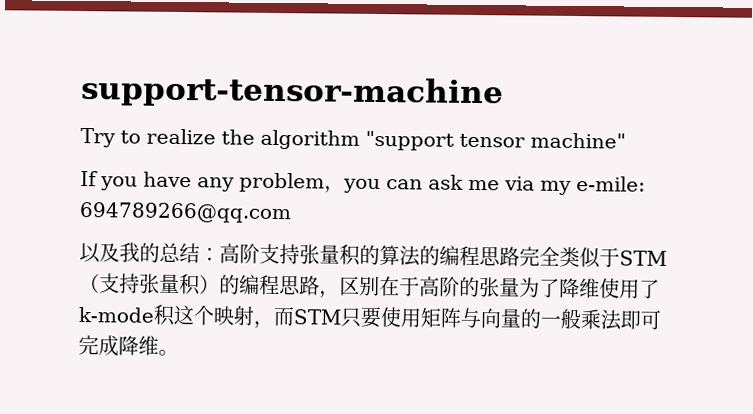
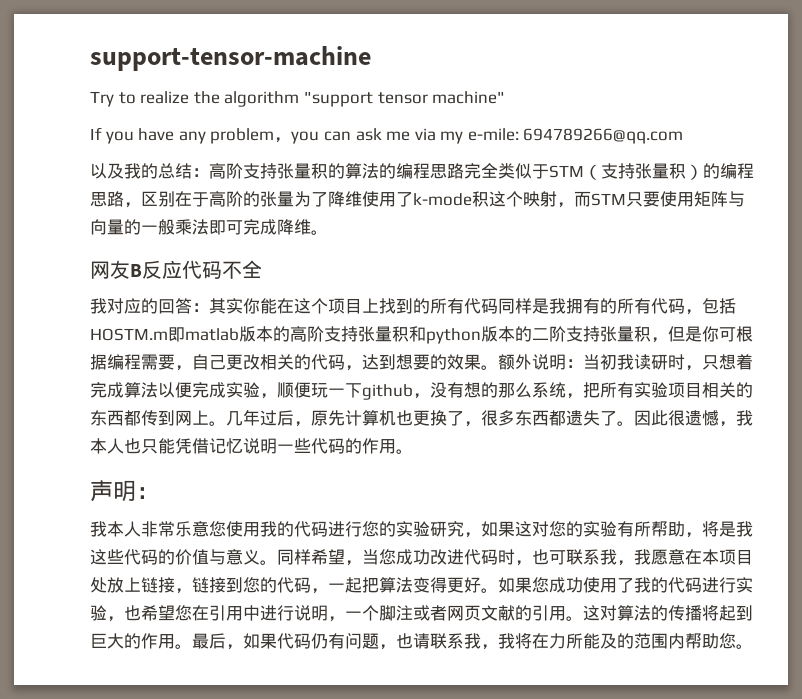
+ 网友B反应代码不全
+ 我对应的回答：其实你能在这个项目上找到的所有代码同样是我拥有的所有代码，包括HOSTM.m即matlab版本的高阶支持张量积和python版本的二阶支持张量积，但是你可根据编程需要，自己更改相关的代码，达到想要的效果。额外说明：当初我读研时，只想着完成算法以便完成实验，顺便玩一下github，没有想的那么系统，把所有实验项目相关的东西都传到网上。几年过后，原先计算机也更换了，很多东西都遗失了。因此很遗憾，我本人也只能凭借记忆说明一些代码的作用。
+ 声明：
+ 我本人非常乐意您使用我的代码进行您的实验研究，如果这对您的实验有所帮助，将是我这些代码的价值与意义。同样希望，当您成功改进代码时，也可联系我，我愿意在本项目处放上链接，链接到您的代码，一起把算法变得更好。如果您成功使用了我的代码进行实验，也希望您在引用中进行说明，一个脚注或者网页文献的引用。这对算法的传播将起到巨大的作用。最后，如果代码仍有问题，也请联系我，我将在力所能及的范围内帮助您。

